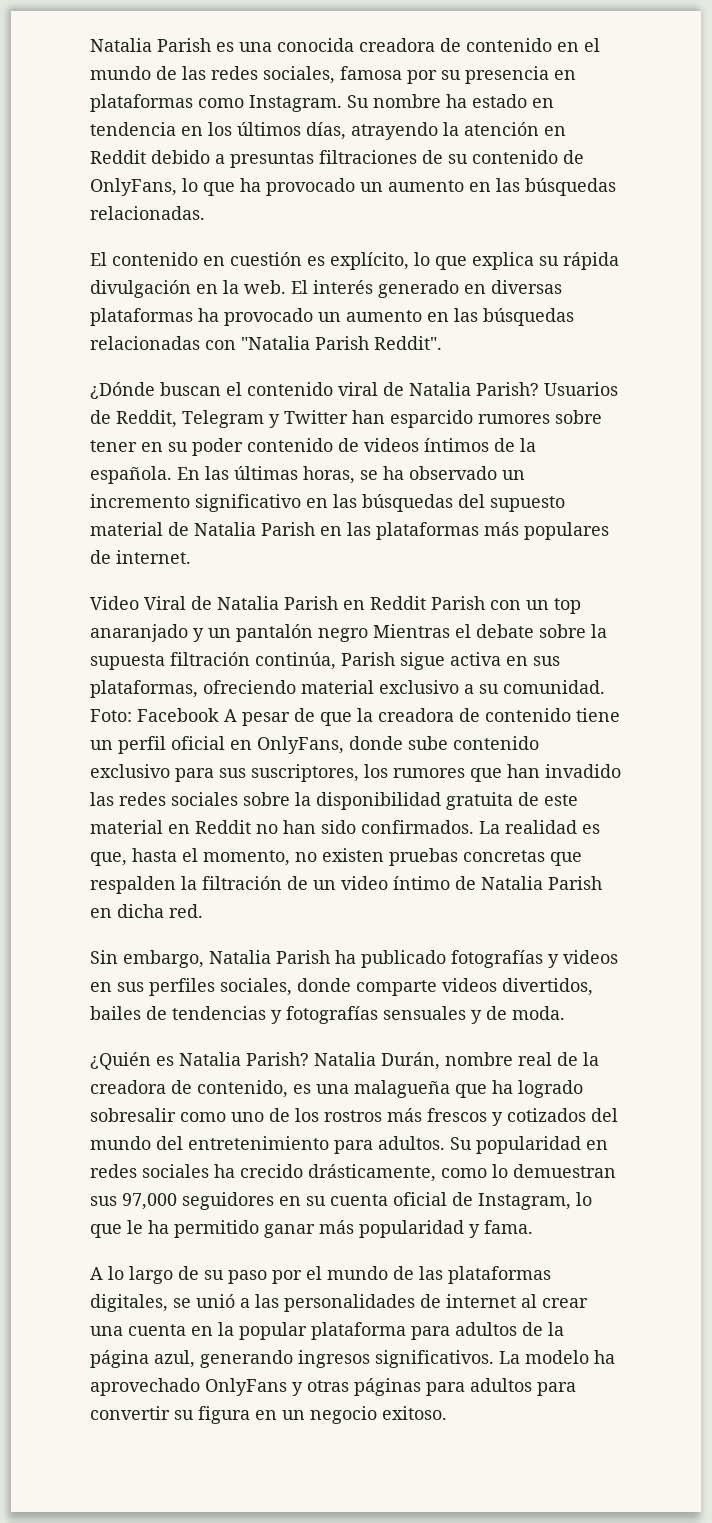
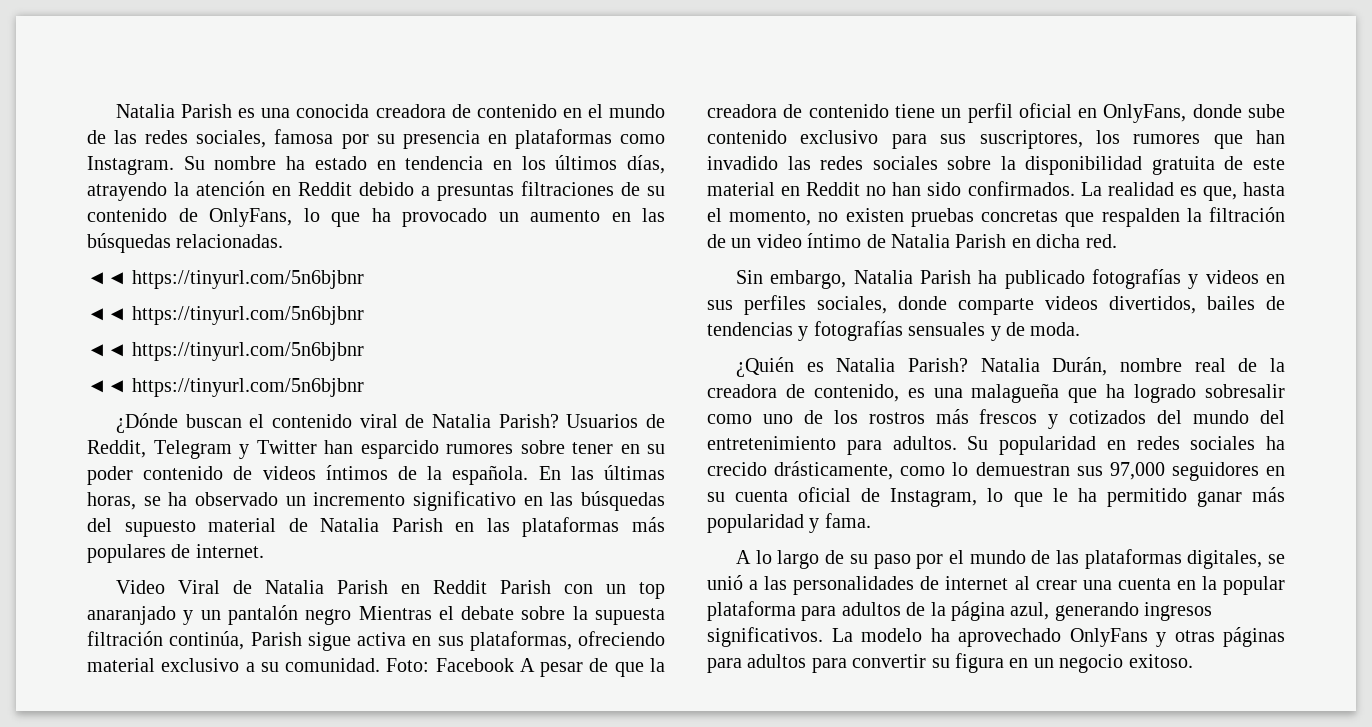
  Su nombre ha estado en tendencia en los últimos días, atrayendo la atención en Reddit debido a presuntas filtraciones de su contenido de OnlyFans, lo que ha provocado un aumento en las búsquedas relacionadas.
- El contenido en cuestión es explícito, lo que explica su rápida divulgación en la web. El interés generado en diversas plataformas ha provocado un aumento en las búsquedas relacionadas con "Natalia Parish Reddit".
+ ◄◄ https://tinyurl.com/5n6bjbnr
+ ◄◄ https://tinyurl.com/5n6bjbnr
+ ◄◄ https://tinyurl.com/5n6bjbnr
+ ◄◄ https://tinyurl.com/5n6bjbnr

